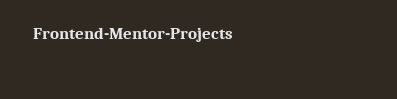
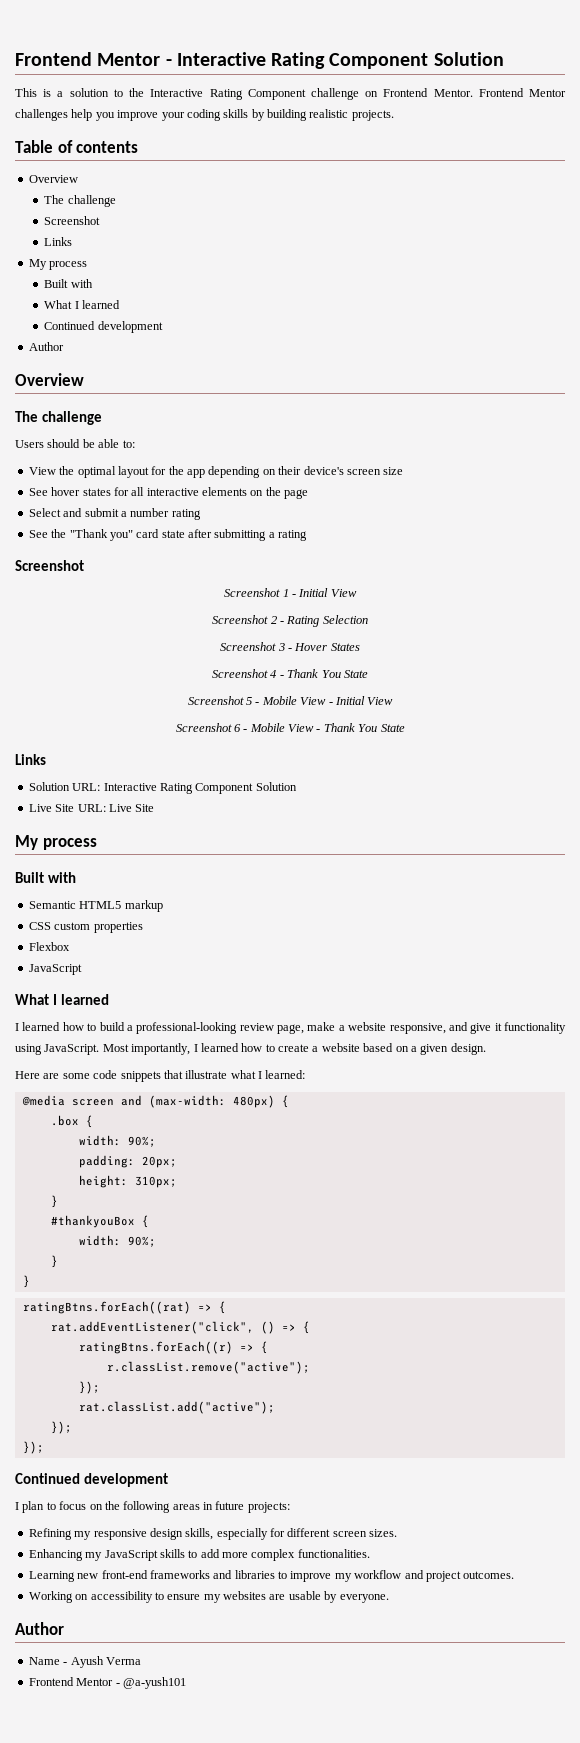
- Frontend-Mentor-Projects
+ Frontend Mentor - Interactive Rating Component Solution
+ This is a solution to the Interactive Rating Component challenge on Frontend Mentor. Frontend Mentor challenges help you improve your coding skills by building realistic projects.
+ Table of contents
+ Overview
+ The challenge
+ Screenshot
+ Links
+ My process
+ Built with
+ What I learned
+ Continued development
+ Author
+ Overview
+ The challenge
+ Users should be able to:
+ View the optimal layout for the app depending on their device's screen size
+ See hover states for all interactive elements on the page
+ Select and submit a number rating
+ See the "Thank you" card state after submitting a rating
+ Screenshot
+ Screenshot 1 - Initial View
+ Screenshot 2 - Rating Selection
+ Screenshot 3 - Hover States
+ Screenshot 4 - Thank You State
+ Screenshot 5 - Mobile View - Initial View
+ Screenshot 6 - Mobile View - Thank You State
+ Links
+ Solution URL: Interactive Rating Component Solution
+ Live Site URL: Live Site
+ My process
+ Built with
+ Semantic HTML5 markup
+ CSS custom properties
+ Flexbox
+ JavaScript
+ What I learned
+ I learned how to build a professional-looking review page, make a website responsive, and give it functionality using JavaScript. Most importantly, I learned how to create a website based on a given design.
+ Here are some code snippets that illustrate what I learned:
+ @media screen and (max-width: 480px) {
+ .box {
+ width: 90%;
+ padding: 20px;
+ height: 310px;
+ }
+ #thankyouBox {
+ width: 90%;
+ }
+ }
+ ratingBtns.forEach((rat) => {
+ rat.addEventListener("click", () => {
+ ratingBtns.forEach((r) => {
+ r.classList.remove("active");
+ });
+ rat.classList.add("active");
+ });
+ });
+ Continued development
+ I plan to focus on the following areas in future projects:
+ Refining my responsive design skills, especially for different screen sizes.
+ Enhancing my JavaScript skills to add more complex functionalities.
+ Learning new front-end frameworks and libraries to improve my workflow and project outcomes.
+ Working on accessibility to ensure my websites are usable by everyone.
+ Author
+ Name - Ayush Verma
+ Frontend Mentor - @a-yush101

